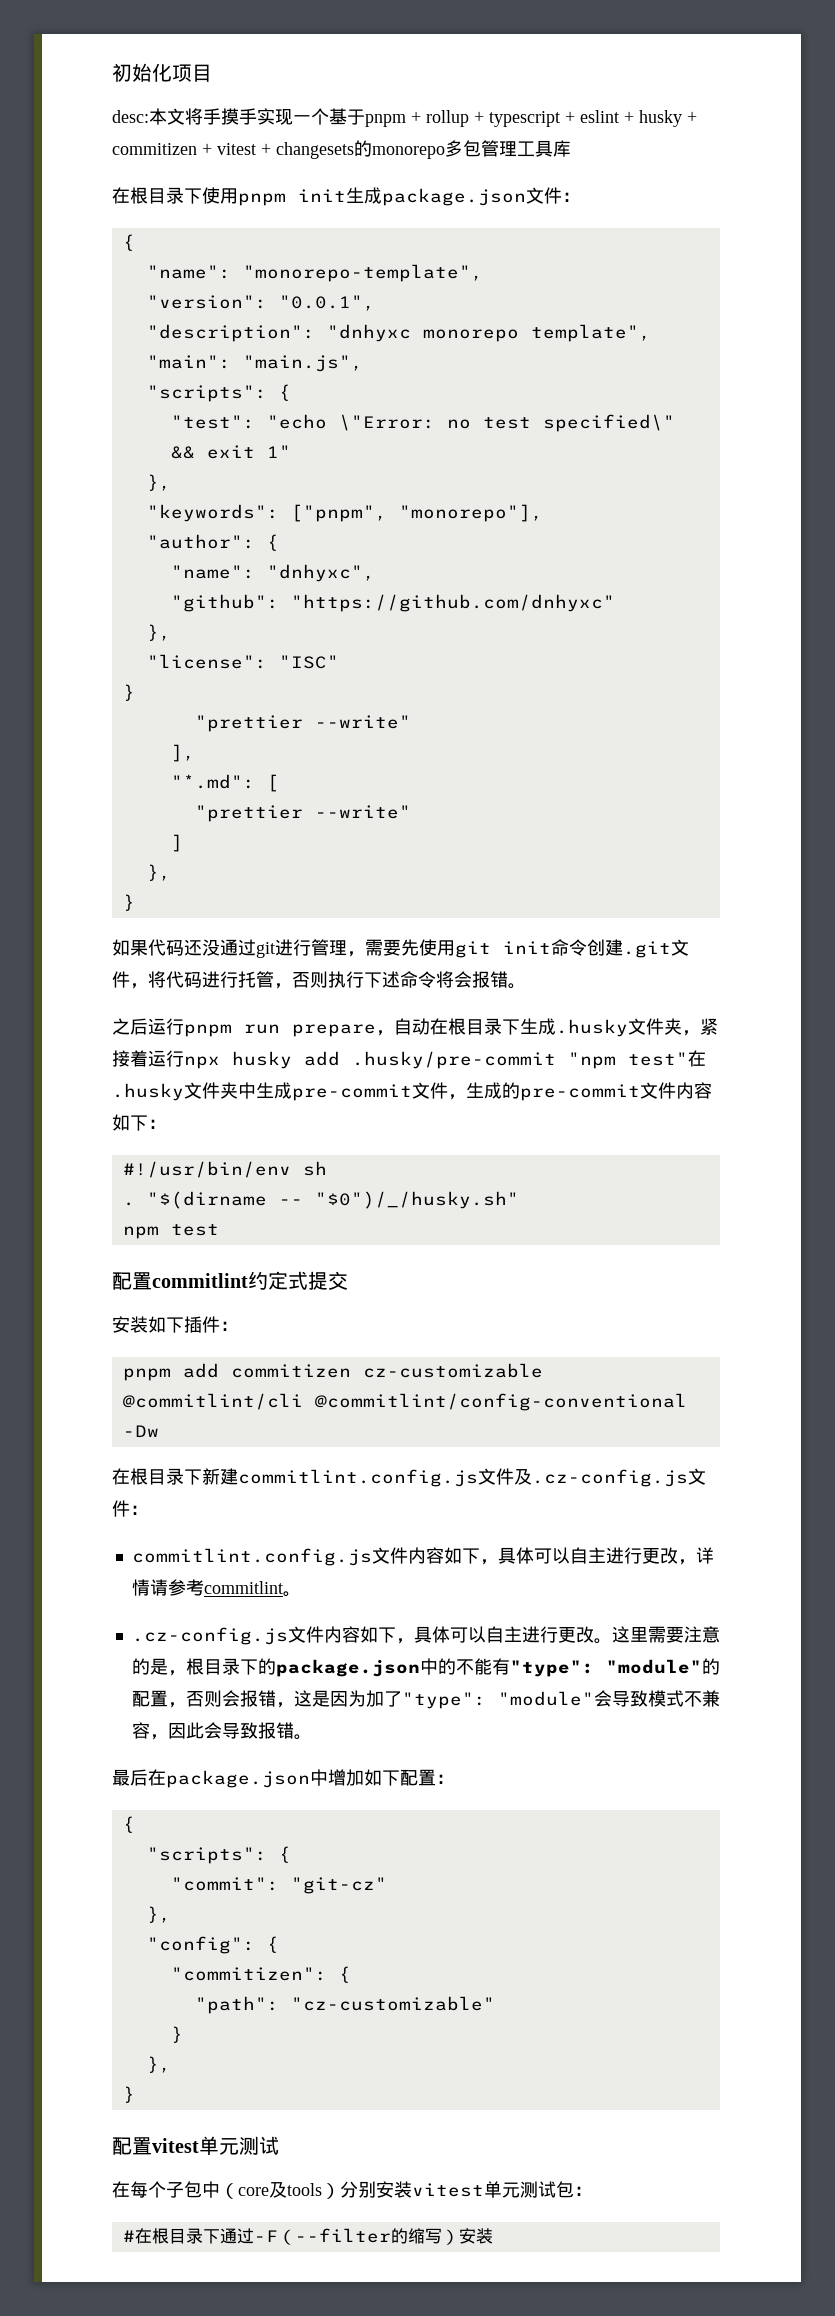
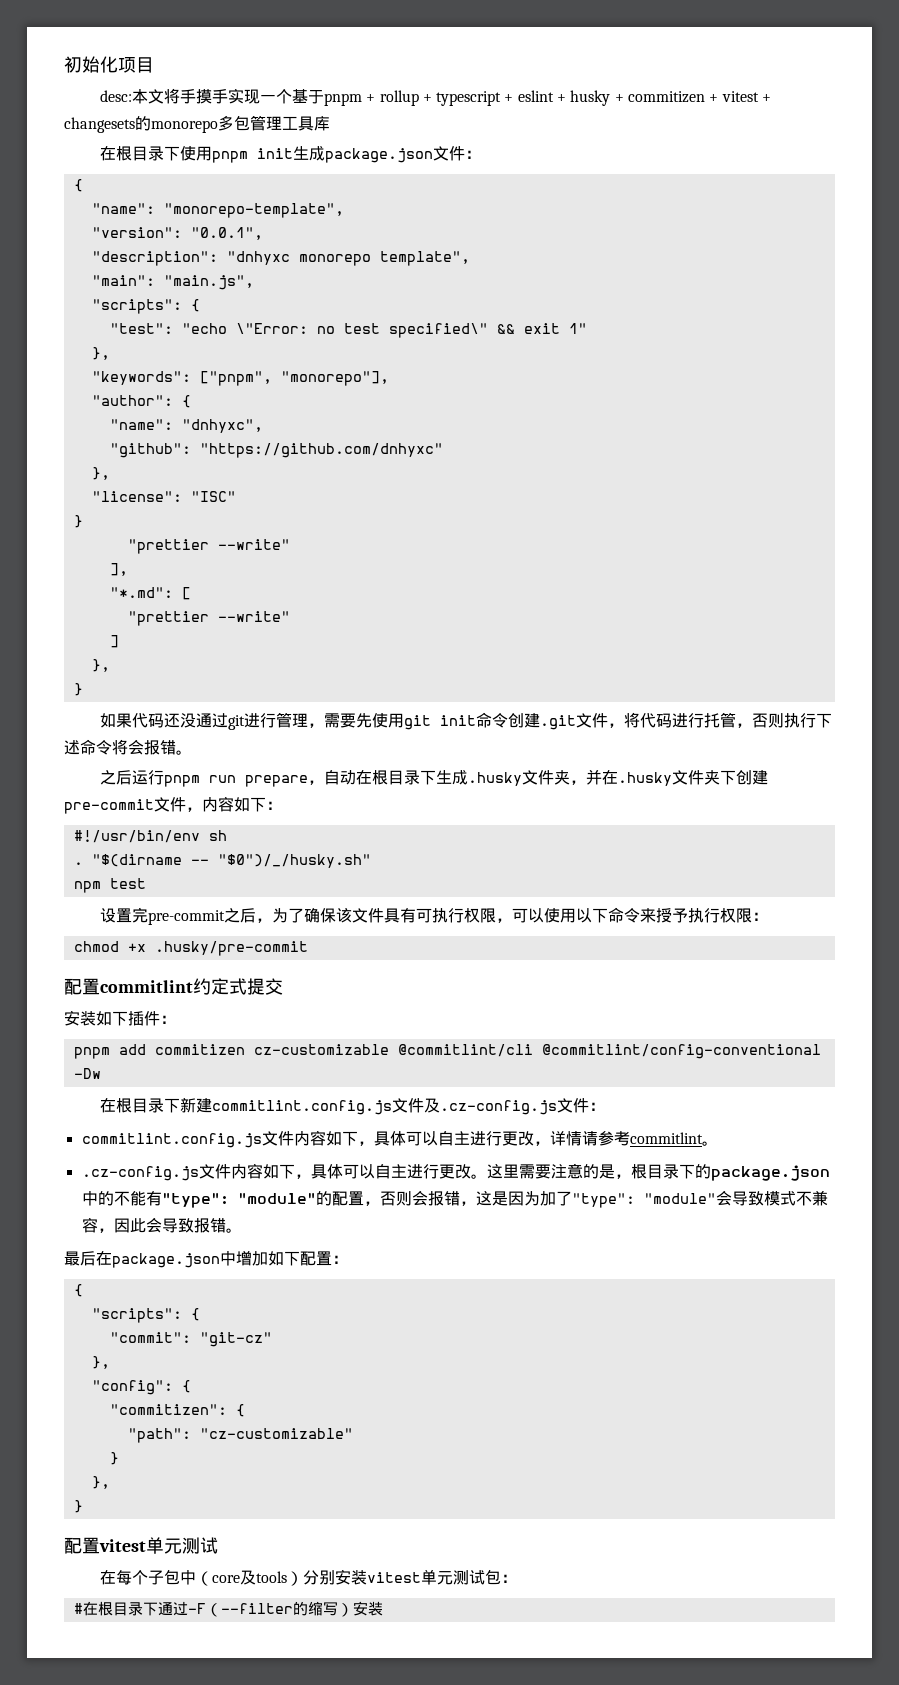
- 之后运行pnpm run prepare，自动在根目录下生成.husky文件夹，紧接着运行npx husky add .husky/pre-commit "npm test"在.husky文件夹中生成pre-commit文件，生成的pre-commit文件内容如下：
+ 之后运行pnpm run prepare，自动在根目录下生成.husky文件夹，并在.husky文件夹下创建pre-commit文件，内容如下：
+ 设置完pre-commit之后，为了确保该文件具有可执行权限，可以使用以下命令来授予执行权限：
+ chmod +x .husky/pre-commit

